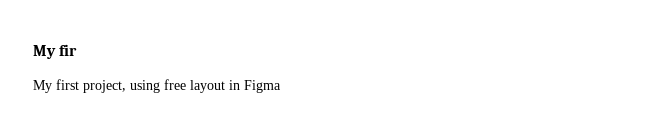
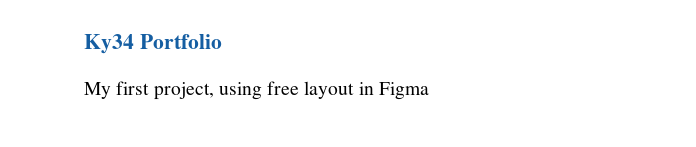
- My fir
+ Ky34 Portfolio

